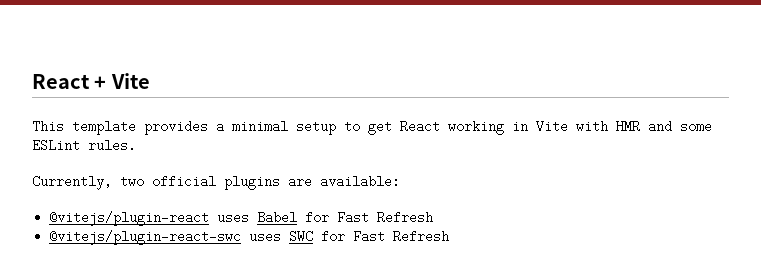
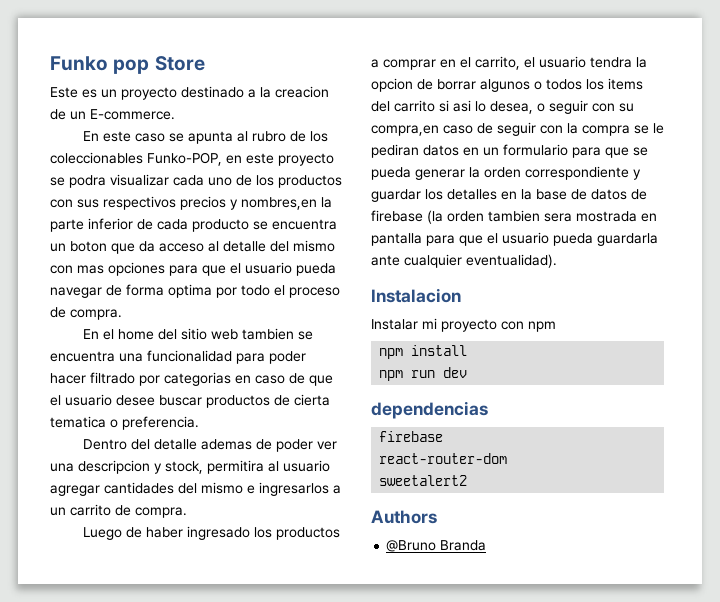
- React + Vite
- This template provides a minimal setup to get React working in Vite with HMR and some ESLint rules.
- Currently, two official plugins are available:
- @vitejs/plugin-react uses Babel for Fast Refresh
- @vitejs/plugin-react-swc uses SWC for Fast Refresh
+ Funko pop Store
+ Este es un proyecto destinado a la creacion de un E-commerce.
+ En este caso se apunta al rubro de los coleccionables Funko-POP, en este proyecto se podra visualizar cada uno de los productos con sus respectivos precios y nombres,en la parte inferior de cada producto se encuentra un boton que da acceso al detalle del mismo con mas opciones para que el usuario pueda navegar de forma optima por todo el proceso de compra.
+ En el home del sitio web tambien se encuentra una funcionalidad para poder hacer filtrado por categorias en caso de que el usuario desee buscar productos de cierta tematica o preferencia.
+ Dentro del detalle ademas de poder ver una descripcion y stock, permitira al usuario agregar cantidades del mismo e ingresarlos a un carrito de compra.
+ Luego de haber ingresado los productos a comprar en el carrito, el usuario tendra la opcion de borrar algunos o todos los items del carrito si asi lo desea, o seguir con su compra,en caso de seguir con la compra se le pediran datos en un formulario para que se pueda generar la orden correspondiente y guardar los detalles en la base de datos de firebase (la orden tambien sera mostrada en pantalla para que el usuario pueda guardarla ante cualquier eventualidad).
+ Instalacion
+ Instalar mi proyecto con npm
+ npm install
+ npm run dev
+ dependencias
+ firebase
+ react-router-dom
+ sweetalert2
+ Authors
+ @Bruno Branda

